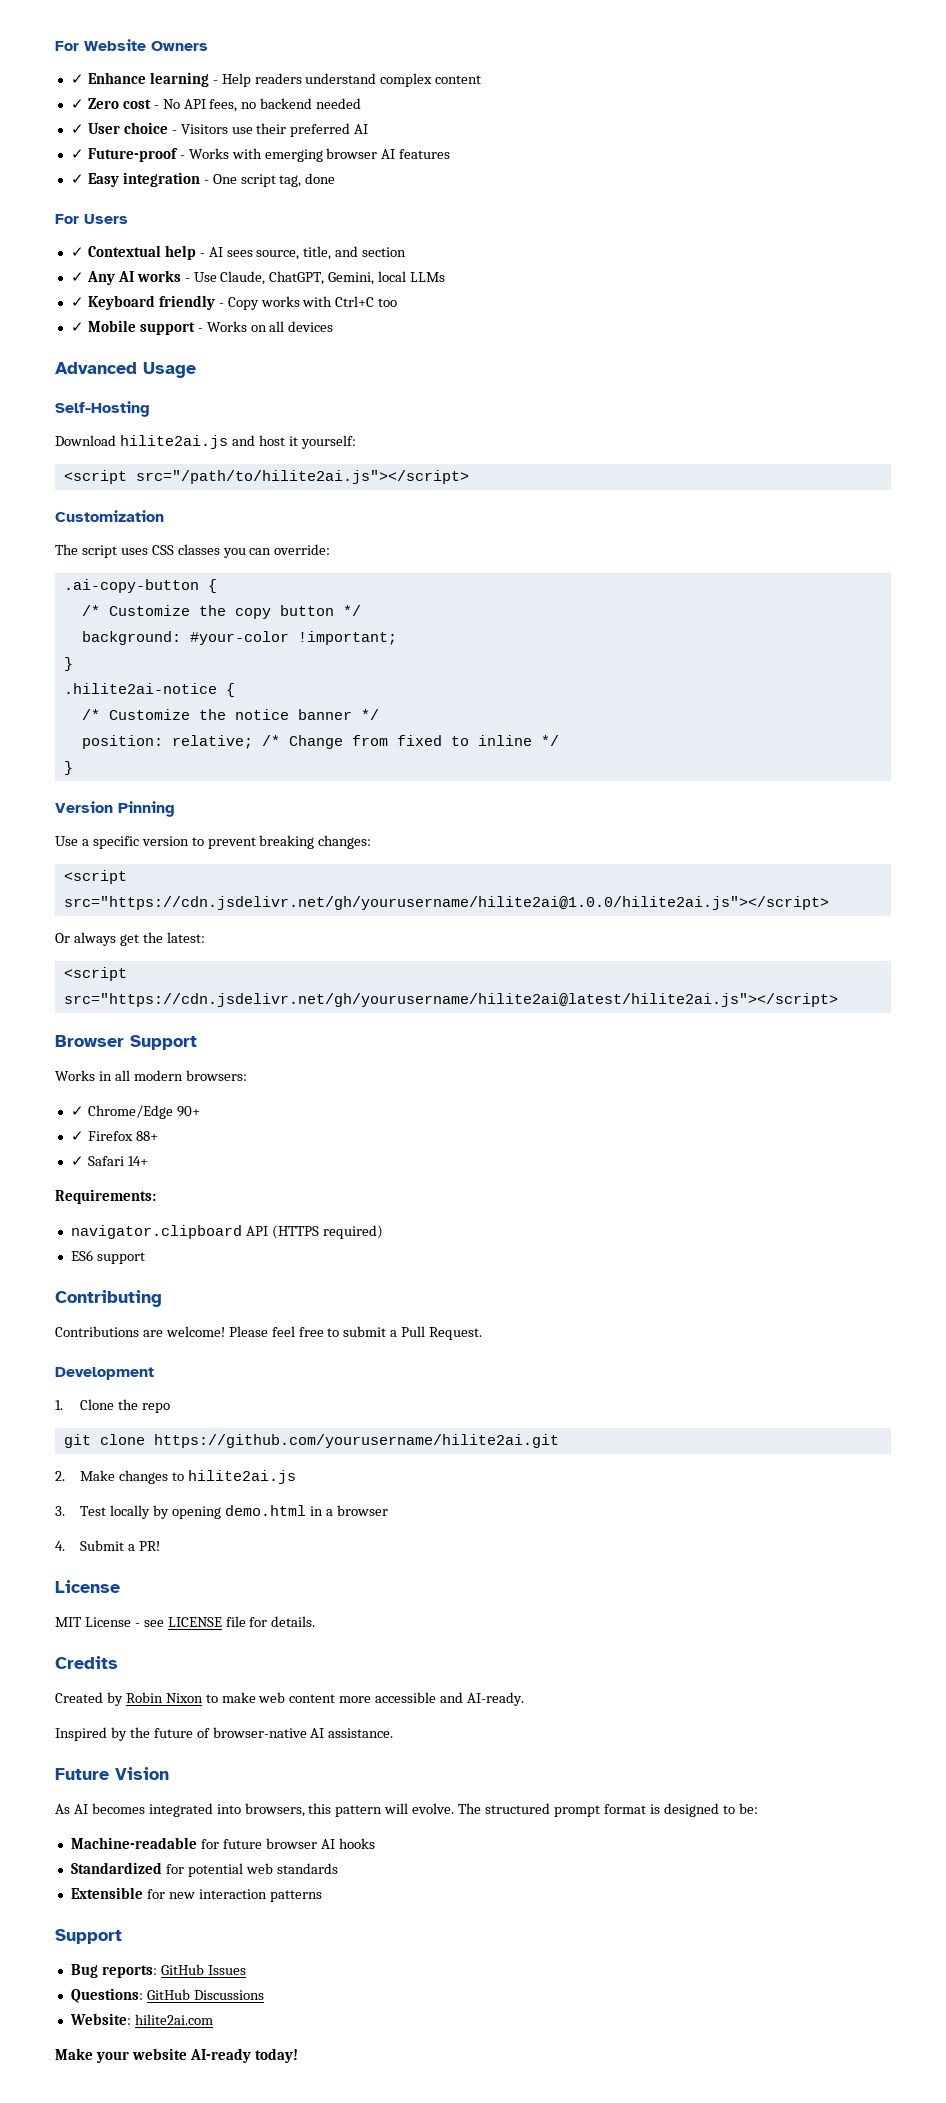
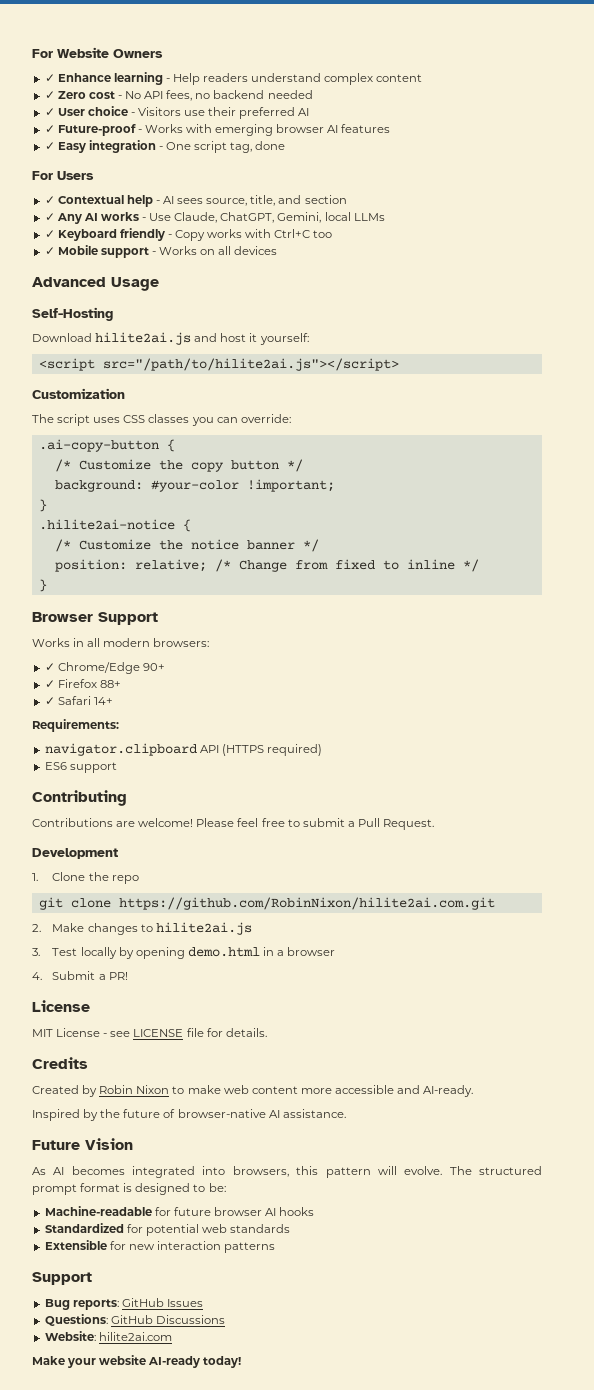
- Version Pinning
- Use a specific version to prevent breaking changes:
- <script src="https://cdn.jsdelivr.net/gh/yourusername/hilite2ai@1.0.0/hilite2ai.js"></script>
- Or always get the latest:
- <script src="https://cdn.jsdelivr.net/gh/yourusername/hilite2ai@latest/hilite2ai.js"></script>
- git clone https://github.com/yourusername/hilite2ai.git
+ git clone https://github.com/RobinNixon/hilite2ai.com.git

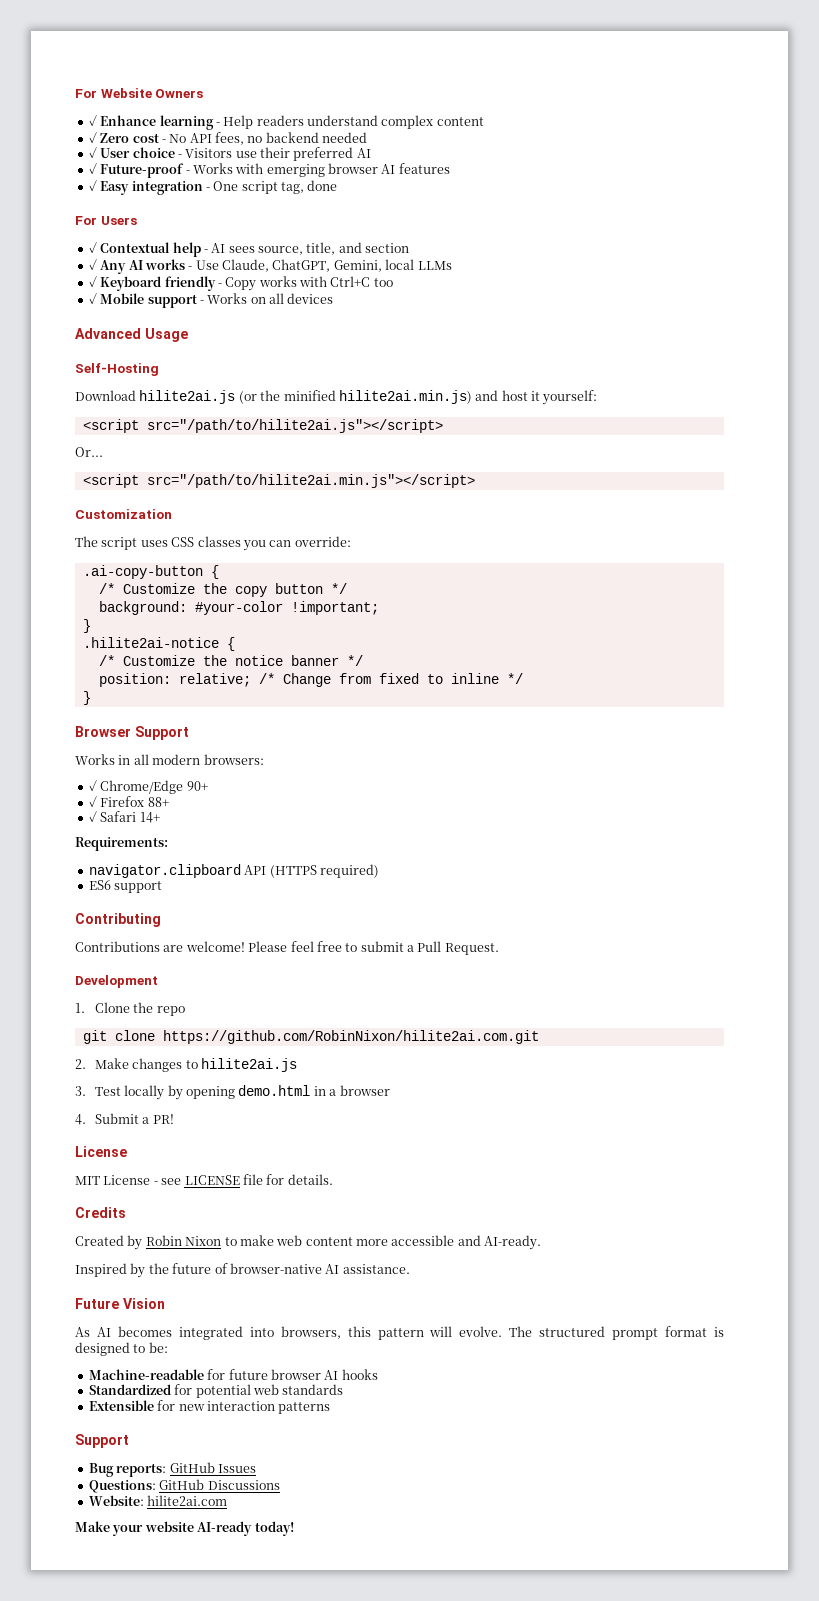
- Download hilite2ai.js and host it yourself:
+ Download hilite2ai.js (or the minified hilite2ai.min.js) and host it yourself:
+ Or...
+ <script src="/path/to/hilite2ai.min.js"></script>

